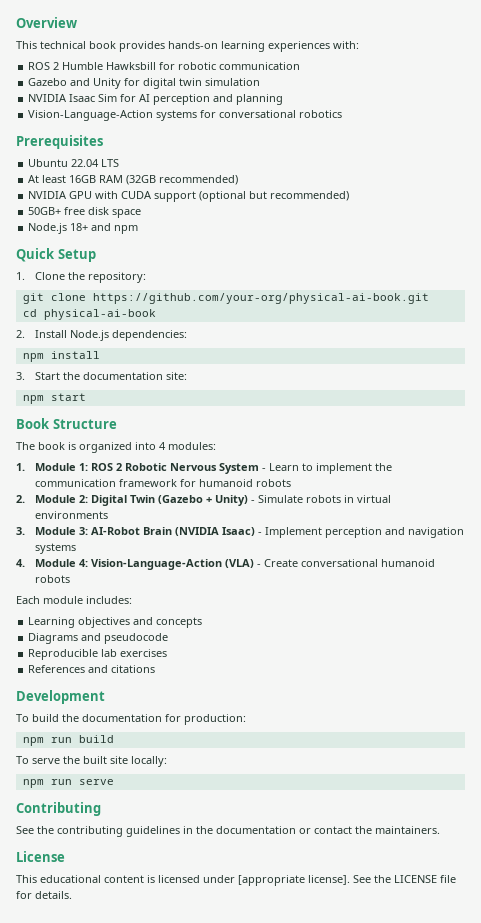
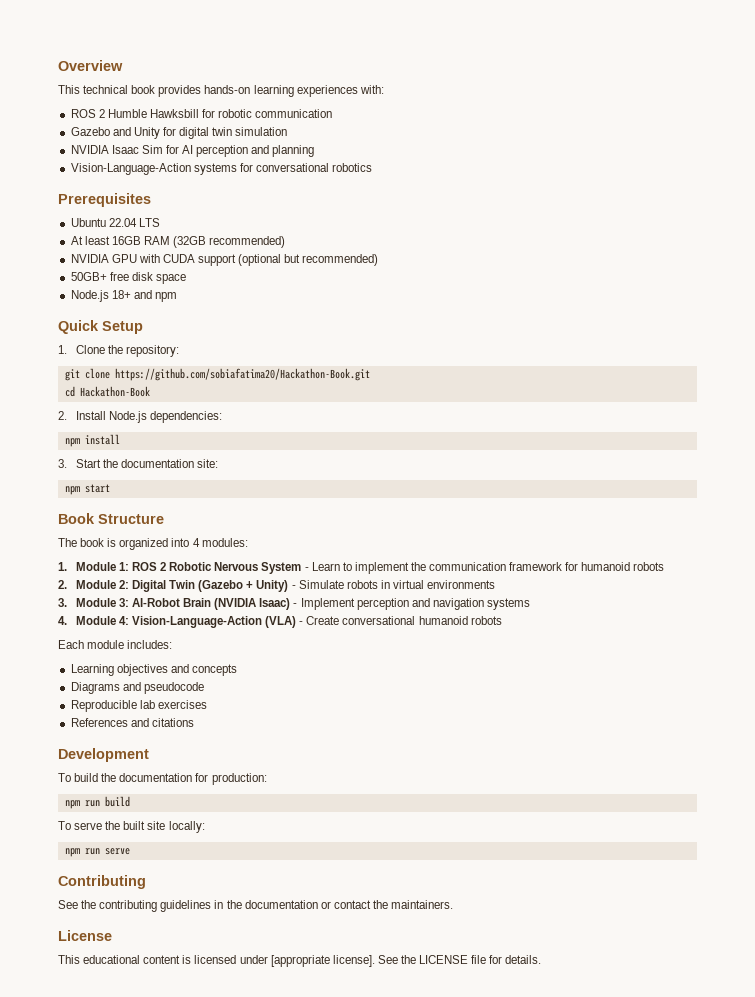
- git clone https://github.com/your-org/physical-ai-book.git
+ git clone https://github.com/sobiafatima20/Hackathon-Book.git
- cd physical-ai-book
+ cd Hackathon-Book

